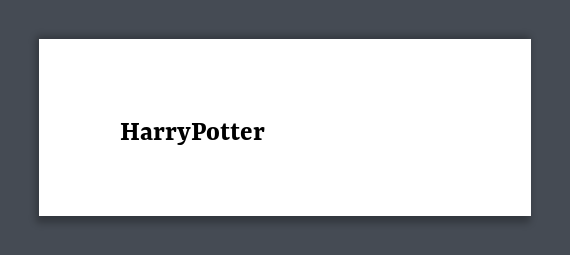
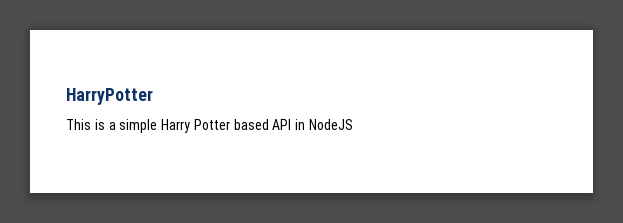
+ This is a simple Harry Potter based API in NodeJS

